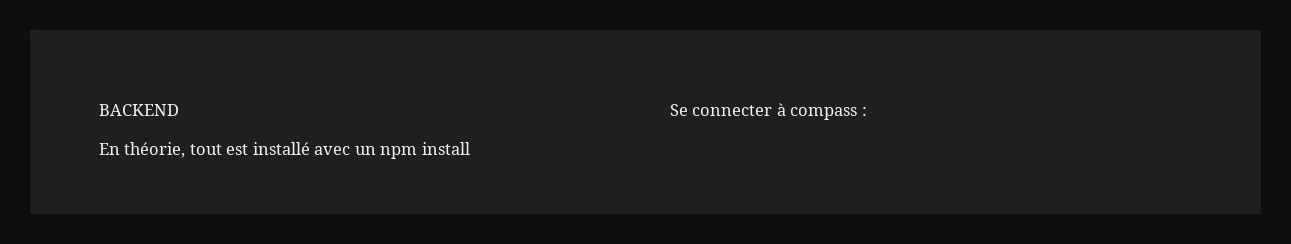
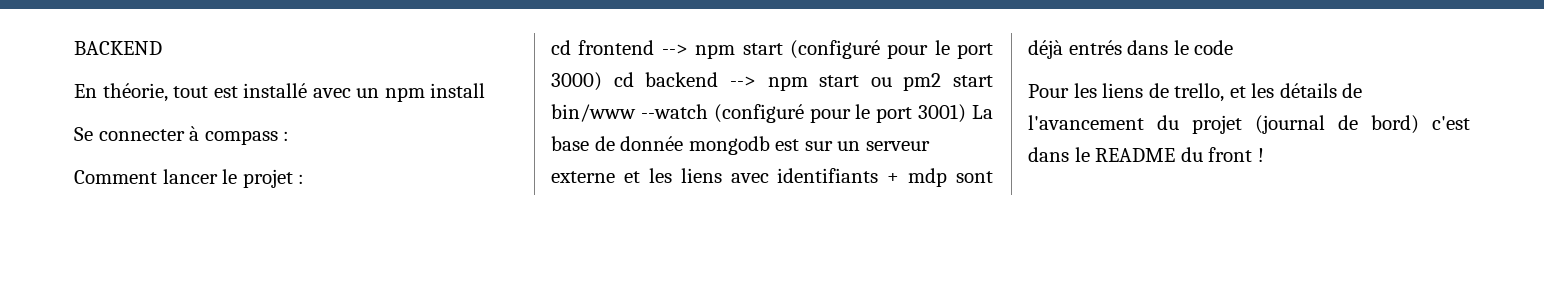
+ Comment lancer le projet :
+ cd frontend --> npm start (configuré pour le port 3000) cd backend --> npm start ou pm2 start bin/www --watch (configuré pour le port 3001) La base de donnée mongodb est sur un serveur externe et les liens avec identifiants + mdp sont déjà entrés dans le code
+ Pour les liens de trello, et les détails de l'avancement du projet (journal de bord) c'est dans le README du front !

